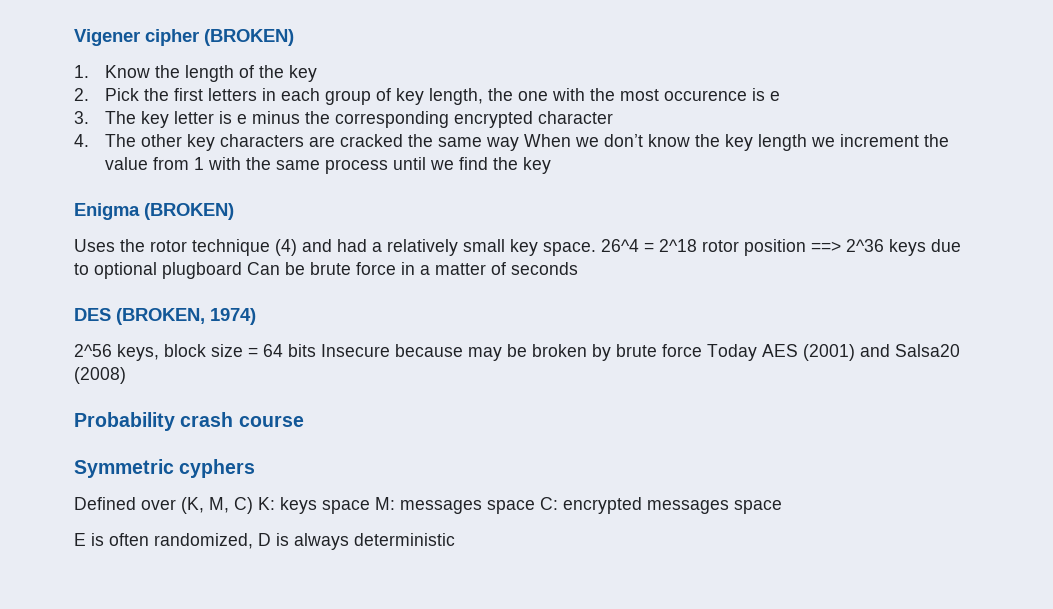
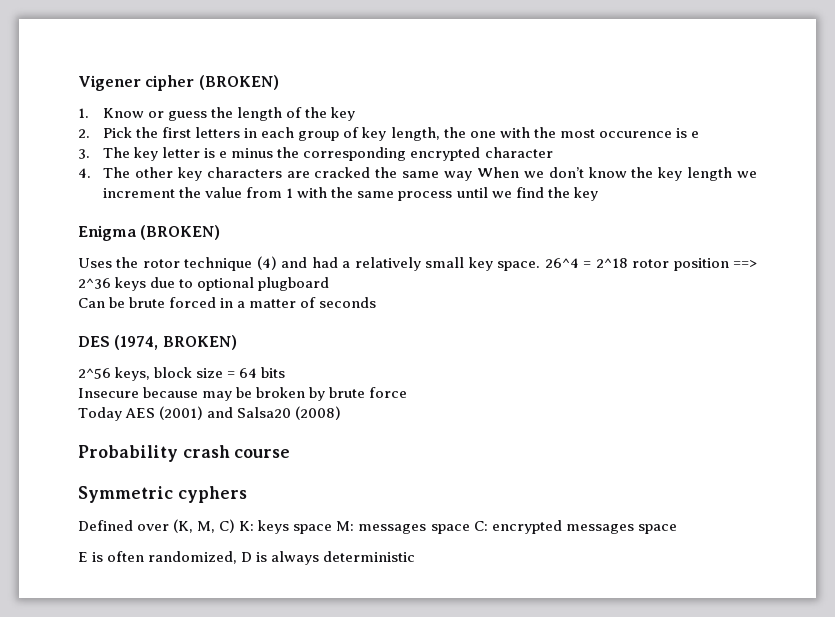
- 1. Know the length of the key
+ 1. Know or guess the length of the key
- 26^4 = 2^18 rotor position ==> 2^36 keys due to optional plugboard Can be brute force in a matter of seconds
+ 26^4 = 2^18 rotor position ==> 2^36 keys due to optional plugboard
+ Can be brute forced in a matter of seconds
- DES (BROKEN, 1974)
+ DES (1974, BROKEN)
- 2^56 keys, block size = 64 bits Insecure because may be broken by brute force Today AES (2001) and Salsa20 (2008)
+ 2^56 keys, block size = 64 bits
+ Insecure because may be broken by brute force
+ Today AES (2001) and Salsa20 (2008)

